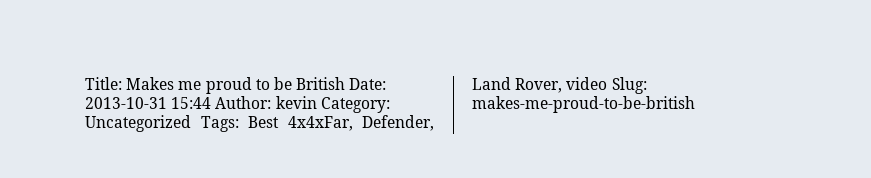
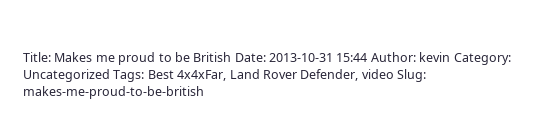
- Title: Makes me proud to be British Date: 2013-10-31 15:44 Author: kevin Category: Uncategorized Tags: Best 4x4xFar, Defender, Land Rover, video Slug: makes-me-proud-to-be-british
+ Title: Makes me proud to be British Date: 2013-10-31 15:44 Author: kevin Category: Uncategorized Tags: Best 4x4xFar, Land Rover Defender, video Slug: makes-me-proud-to-be-british

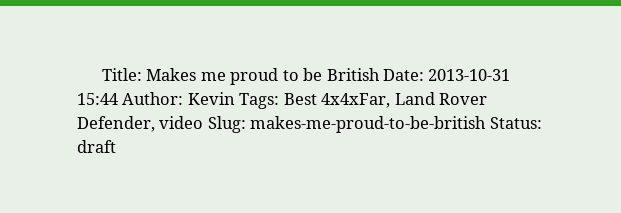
- Title: Makes me proud to be British Date: 2013-10-31 15:44 Author: kevin Category: Uncategorized Tags: Best 4x4xFar, Land Rover Defender, video Slug: makes-me-proud-to-be-british
+ Title: Makes me proud to be British Date: 2013-10-31 15:44 Author: Kevin Tags: Best 4x4xFar, Land Rover Defender, video Slug: makes-me-proud-to-be-british Status: draft

